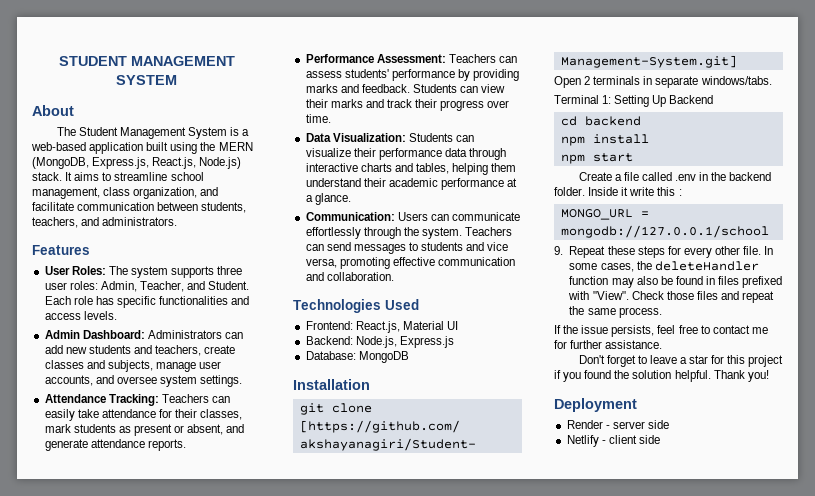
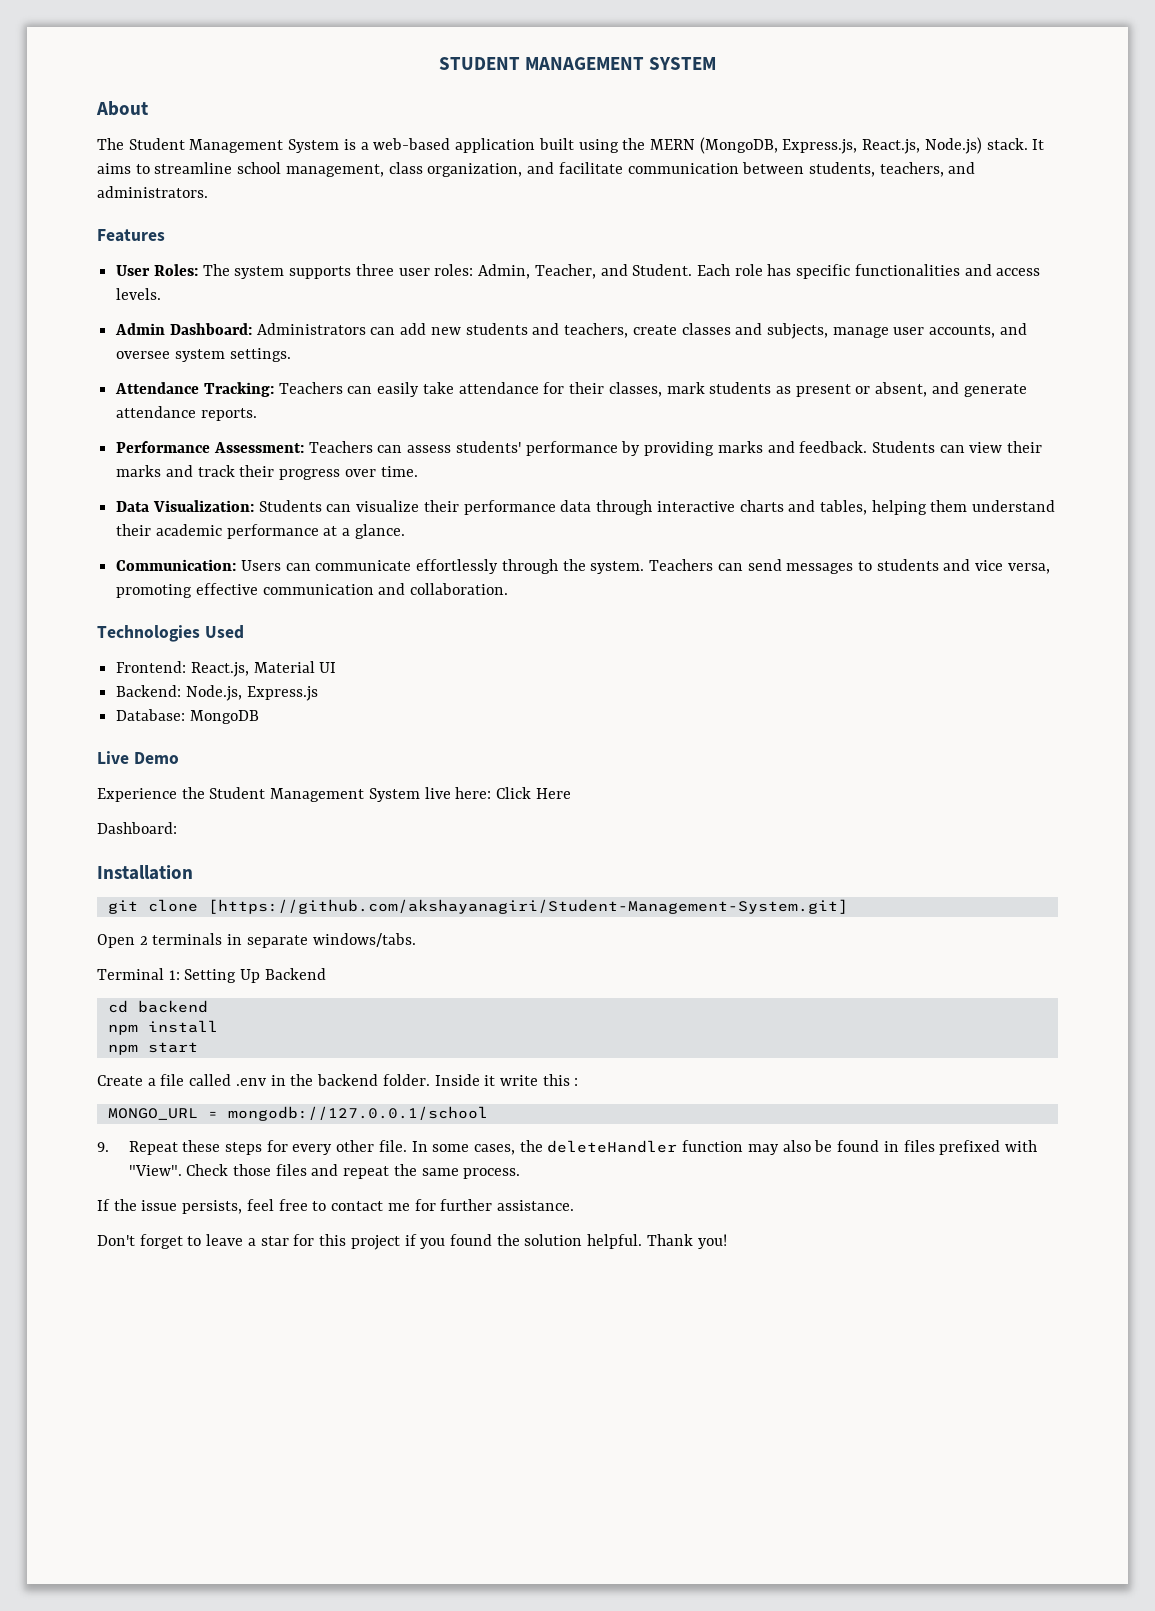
+ Live Demo
+ Experience the Student Management System live here: Click Here
+ Dashboard:
- Deployment
- Render - server side
- Netlify - client side

